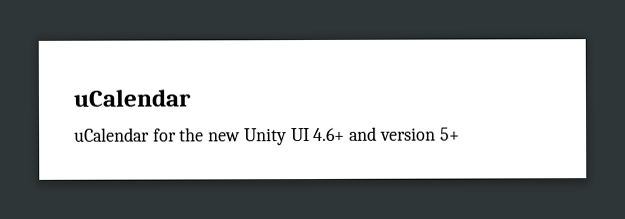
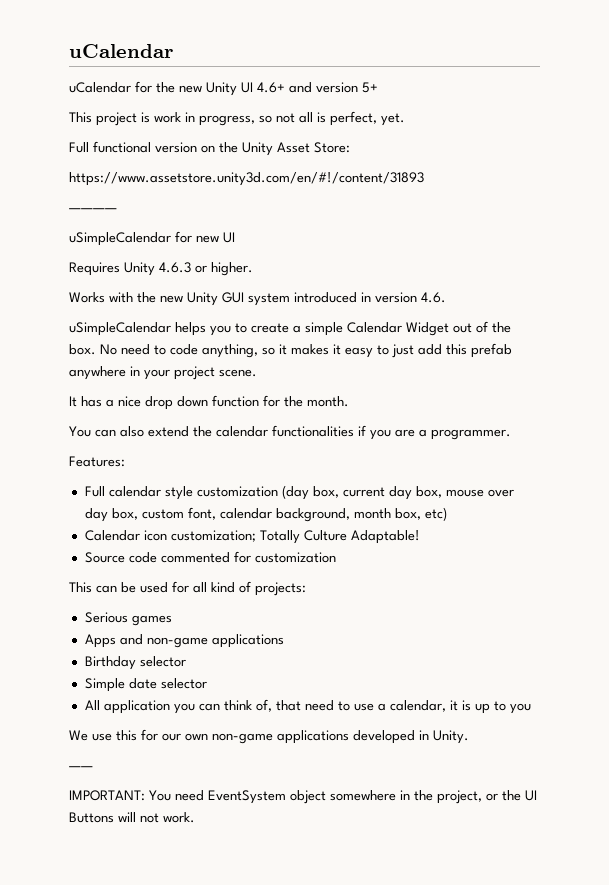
+ This project is work in progress, so not all is perfect, yet.
+ Full functional version on the Unity Asset Store:
+ https://www.assetstore.unity3d.com/en/#!/content/31893
+ ————
+ uSimpleCalendar for new UI
+ Requires Unity 4.6.3 or higher.
+ Works with the new Unity GUI system introduced in version 4.6.
+ uSimpleCalendar helps you to create a simple Calendar Widget out of the box. No need to code anything, so it makes it easy to just add this prefab anywhere in your project scene.
+ It has a nice drop down function for the month.
+ You can also extend the calendar functionalities if you are a programmer.
+ Features:
+ Full calendar style customization (day box, current day box, mouse over day box, custom font, calendar background, month box, etc)
+ Calendar icon customization; Totally Culture Adaptable!
+ Source code commented for customization
+ This can be used for all kind of projects:
+ Serious games
+ Apps and non-game applications
+ Birthday selector
+ Simple date selector
+ All application you can think of, that need to use a calendar, it is up to you
+ We use this for our own non-game applications developed in Unity.
+ ——
+ IMPORTANT: You need EventSystem object somewhere in the project, or the UI Buttons will not work.

